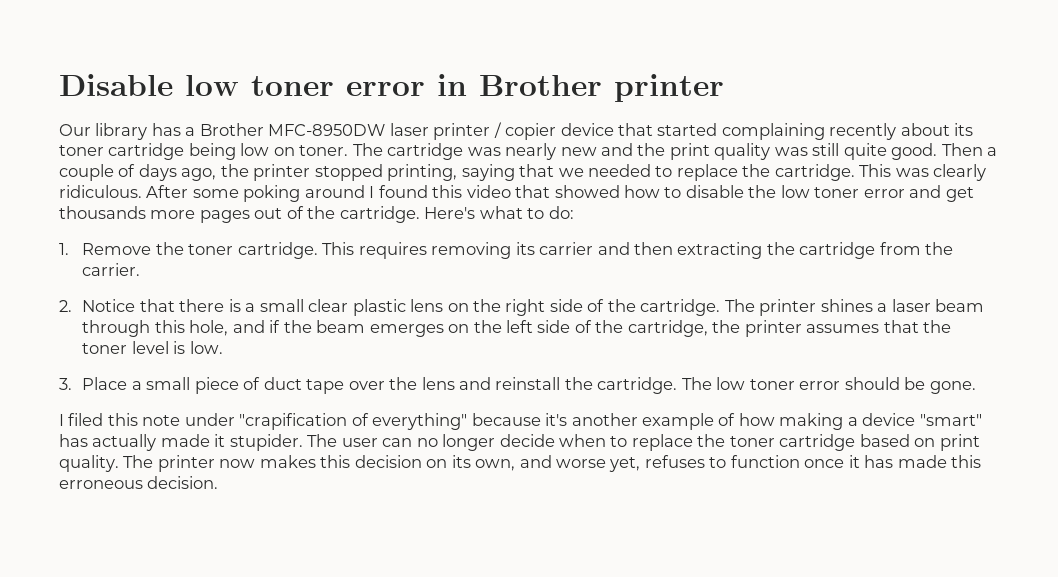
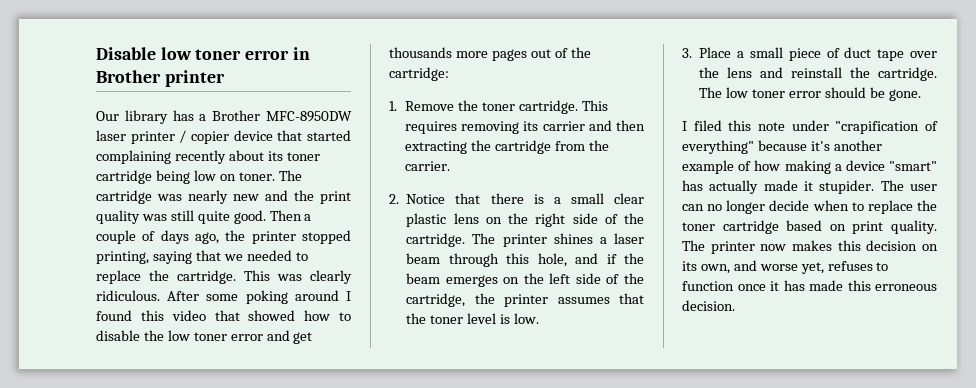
- After some poking around I found this video that showed how to disable the low toner error and get thousands more pages out of the cartridge. Here's what to do:
+ After some poking around I found this video that showed how to disable the low toner error and get thousands more pages out of the cartridge:

